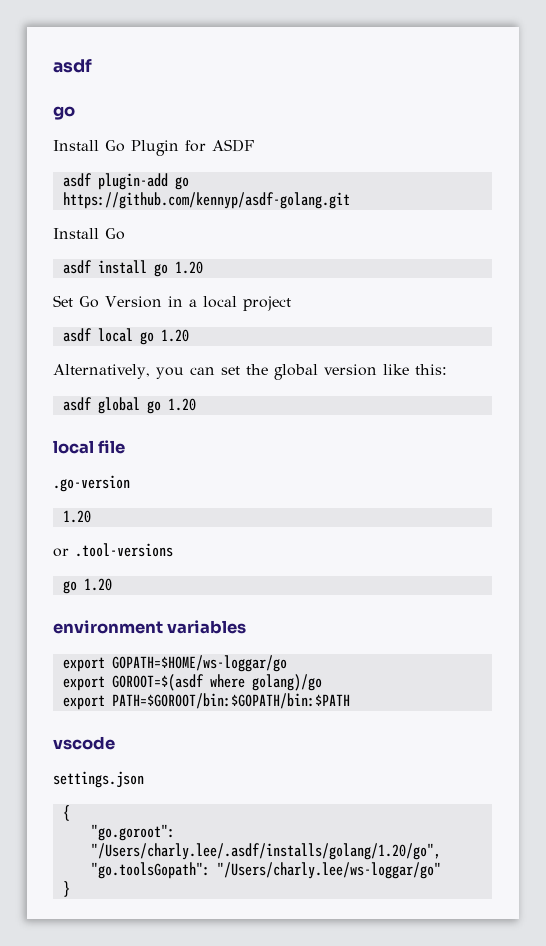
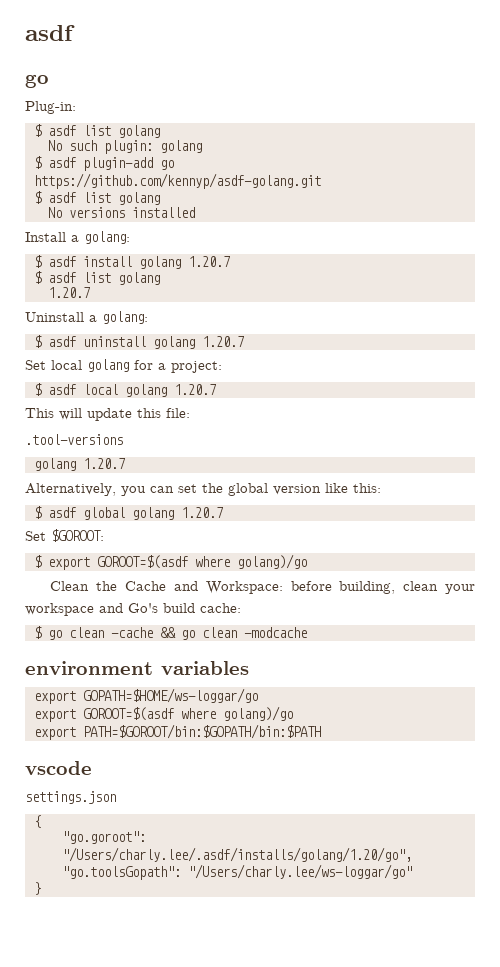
- Install Go Plugin for ASDF
- asdf plugin-add go https://github.com/kennyp/asdf-golang.git
- Install Go
- asdf install go 1.20
- Set Go Version in a local project
- asdf local go 1.20
+ Plug-in:
+ $ asdf list golang
+ No such plugin: golang
+ $ asdf plugin-add go https://github.com/kennyp/asdf-golang.git
+ $ asdf list golang
+ No versions installed
+ Install a golang:
+ $ asdf install golang 1.20.7
+ $ asdf list golang
+ 1.20.7
+ Uninstall a golang:
+ $ asdf uninstall golang 1.20.7
+ Set local golang for a project:
+ $ asdf local golang 1.20.7
+ This will update this file:
+ .tool-versions
+ golang 1.20.7
- asdf global go 1.20
- local file
- .go-version
- 1.20
- or .tool-versions
- go 1.20
+ $ asdf global golang 1.20.7
+ Set $GOROOT:
+ $ export GOROOT=$(asdf where golang)/go
+ Clean the Cache and Workspace: before building, clean your workspace and Go's build cache:
+ $ go clean -cache && go clean -modcache

